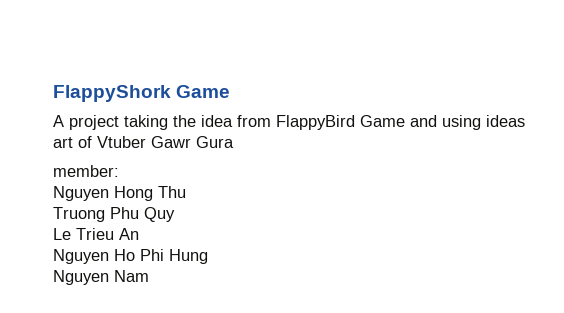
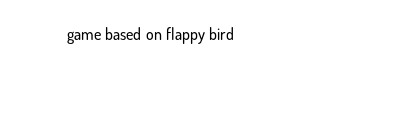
- FlappyShork Game
- A project taking the idea from FlappyBird Game and using ideas art of Vtuber Gawr Gura
- member:
- Nguyen Hong Thu
- Truong Phu Quy
- Le Trieu An
- Nguyen Ho Phi Hung
- Nguyen Nam
+ game based on flappy bird

